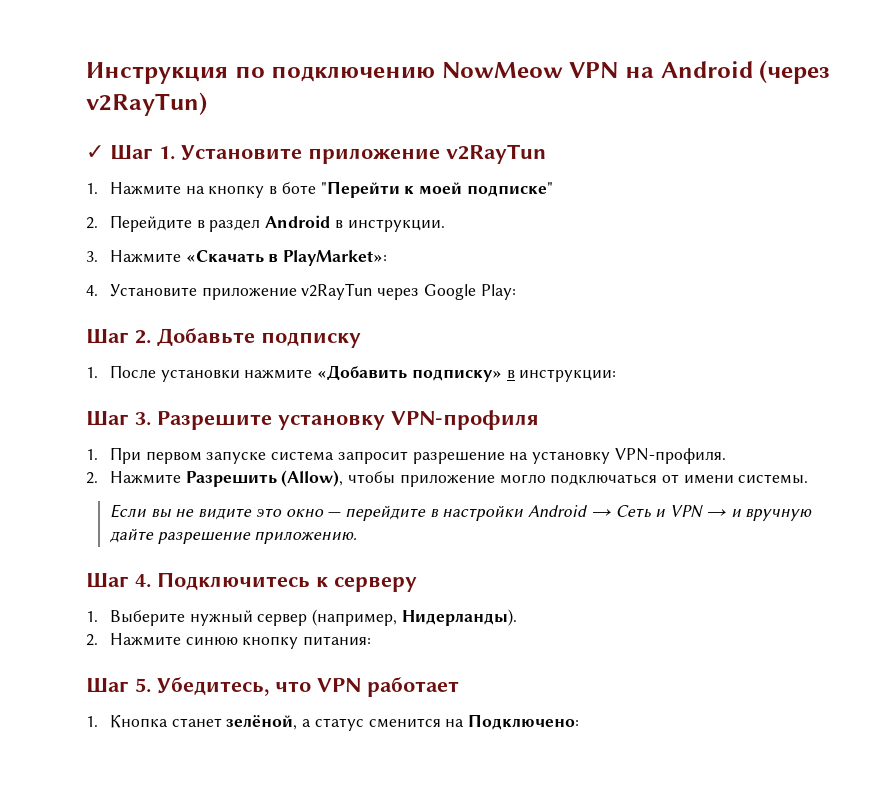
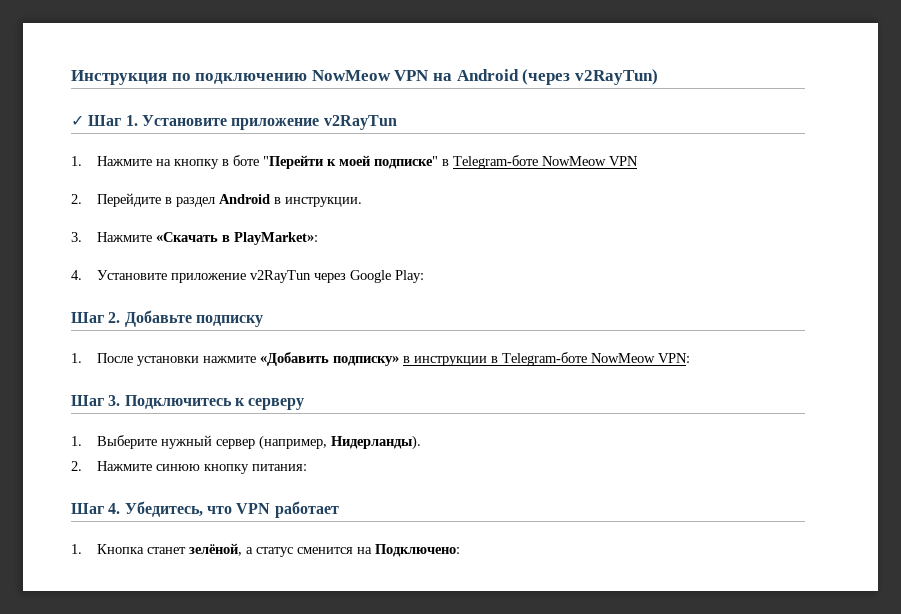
- 1. Нажмите на кнопку в боте "Перейти к моей подписке"
+ 1. Нажмите на кнопку в боте "Перейти к моей подписке" в Telegram-боте NowMeow VPN
- 1. После установки нажмите «Добавить подписку» в инструкции:
- Шаг 3. Разрешите установку VPN-профиля
- 1. При первом запуске система запросит разрешение на установку VPN-профиля.
- 2. Нажмите Разрешить (Allow), чтобы приложение могло подключаться от имени системы.
- Если вы не видите это окно — перейдите в настройки Android → Сеть и VPN → и вручную дайте разрешение приложению.
- Шаг 4. Подключитесь к серверу
+ 1. После установки нажмите «Добавить подписку» в инструкции в Telegram-боте NowMeow VPN:
+ Шаг 3. Подключитесь к серверу
- Шаг 5. Убедитесь, что VPN работает
+ Шаг 4. Убедитесь, что VPN работает

